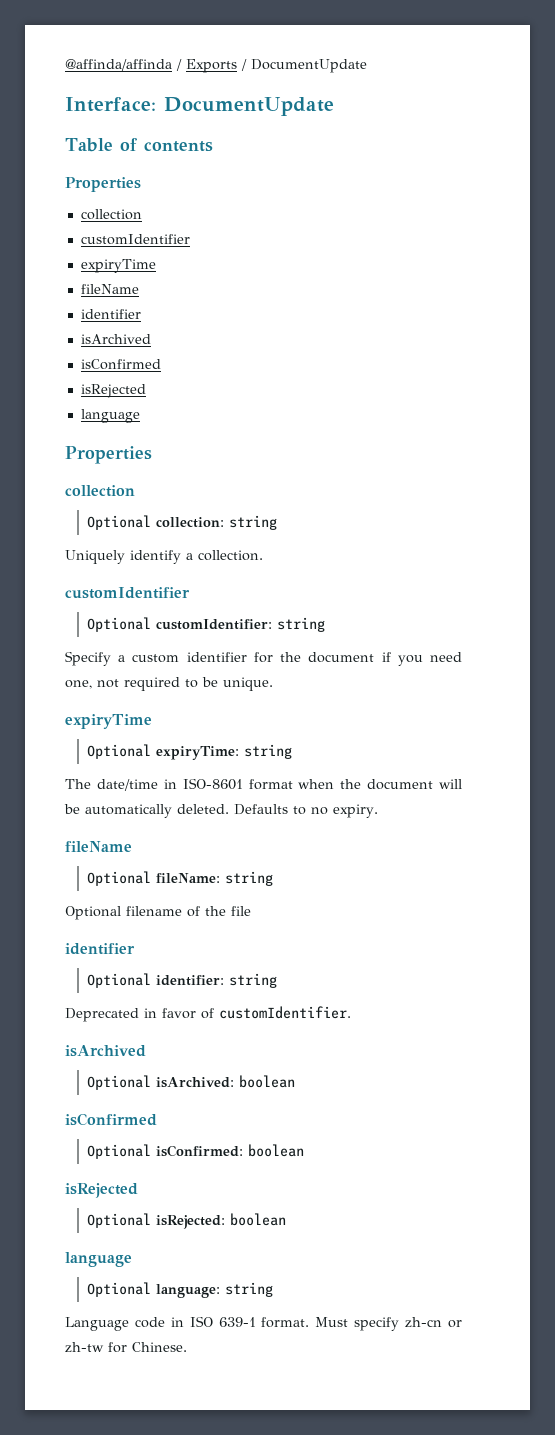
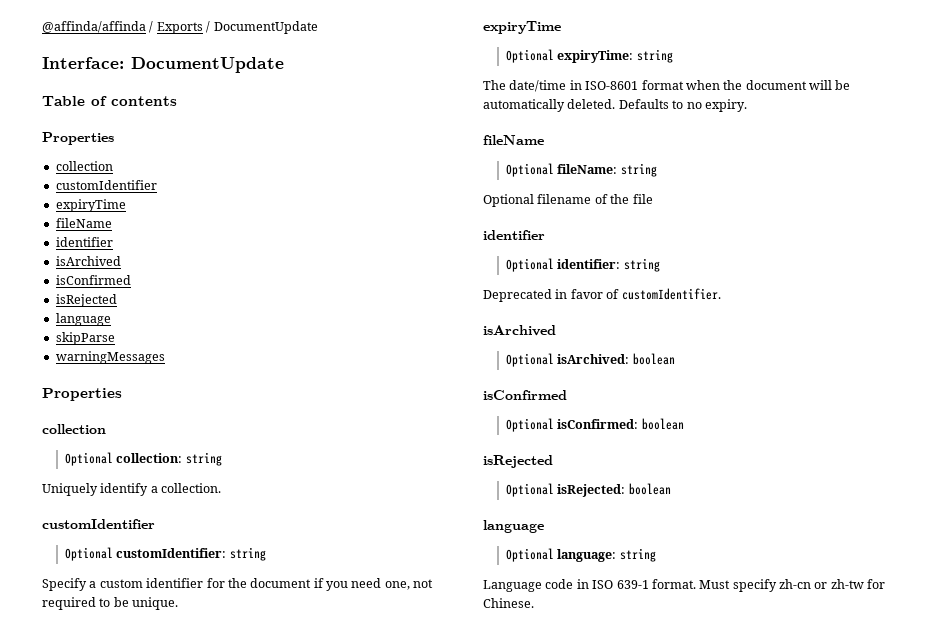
+ skipParse
+ warningMessages

